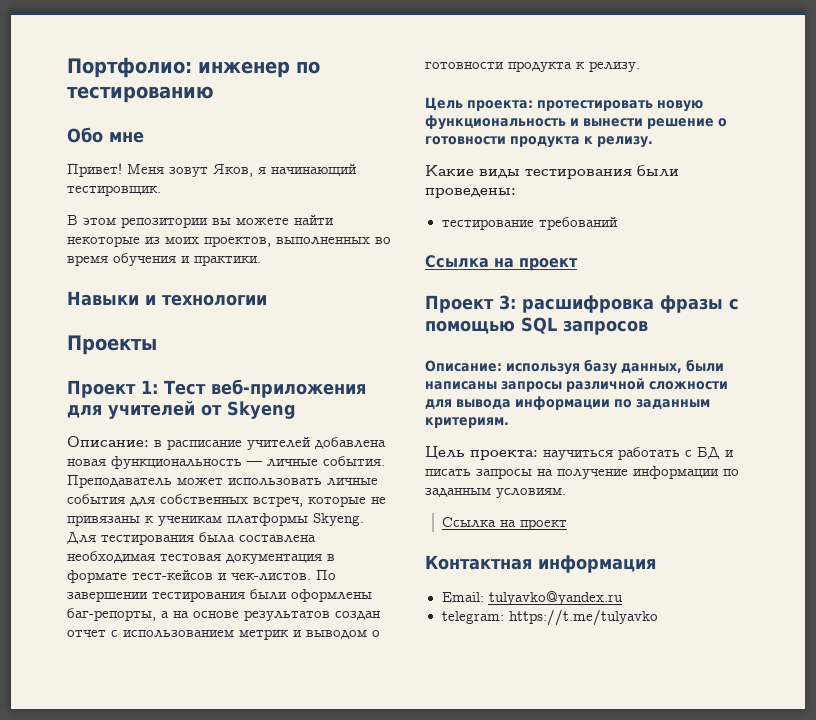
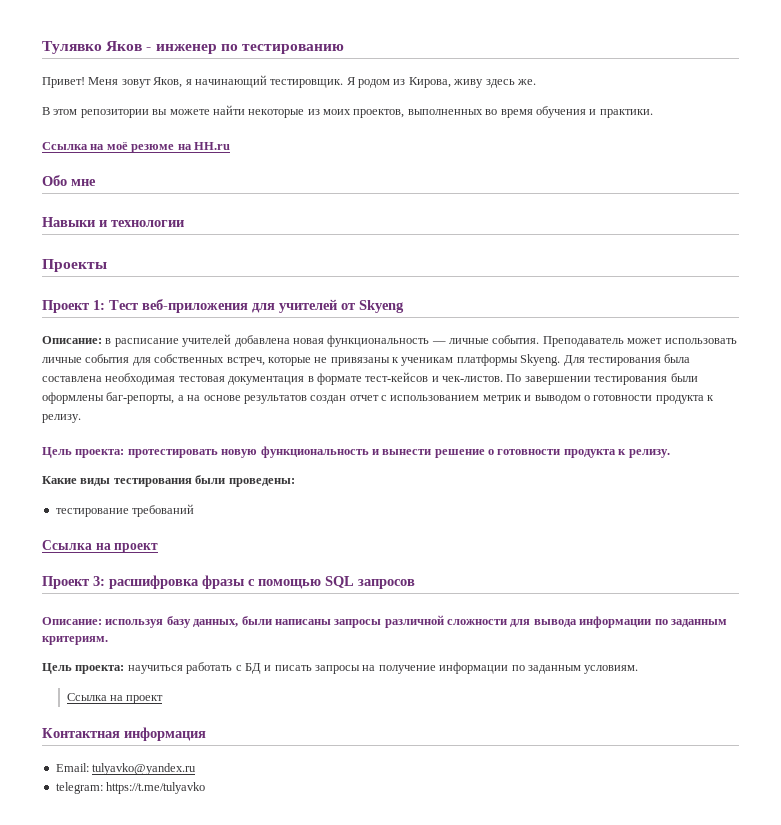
- Портфолио: инженер по тестированию
+ Тулявко Яков - инженер по тестированию
- Обо мне
+ Я родом из Кирова, живу здесь же.
+ Ссылка на моё резюме на HH.ru
+ Обо мне

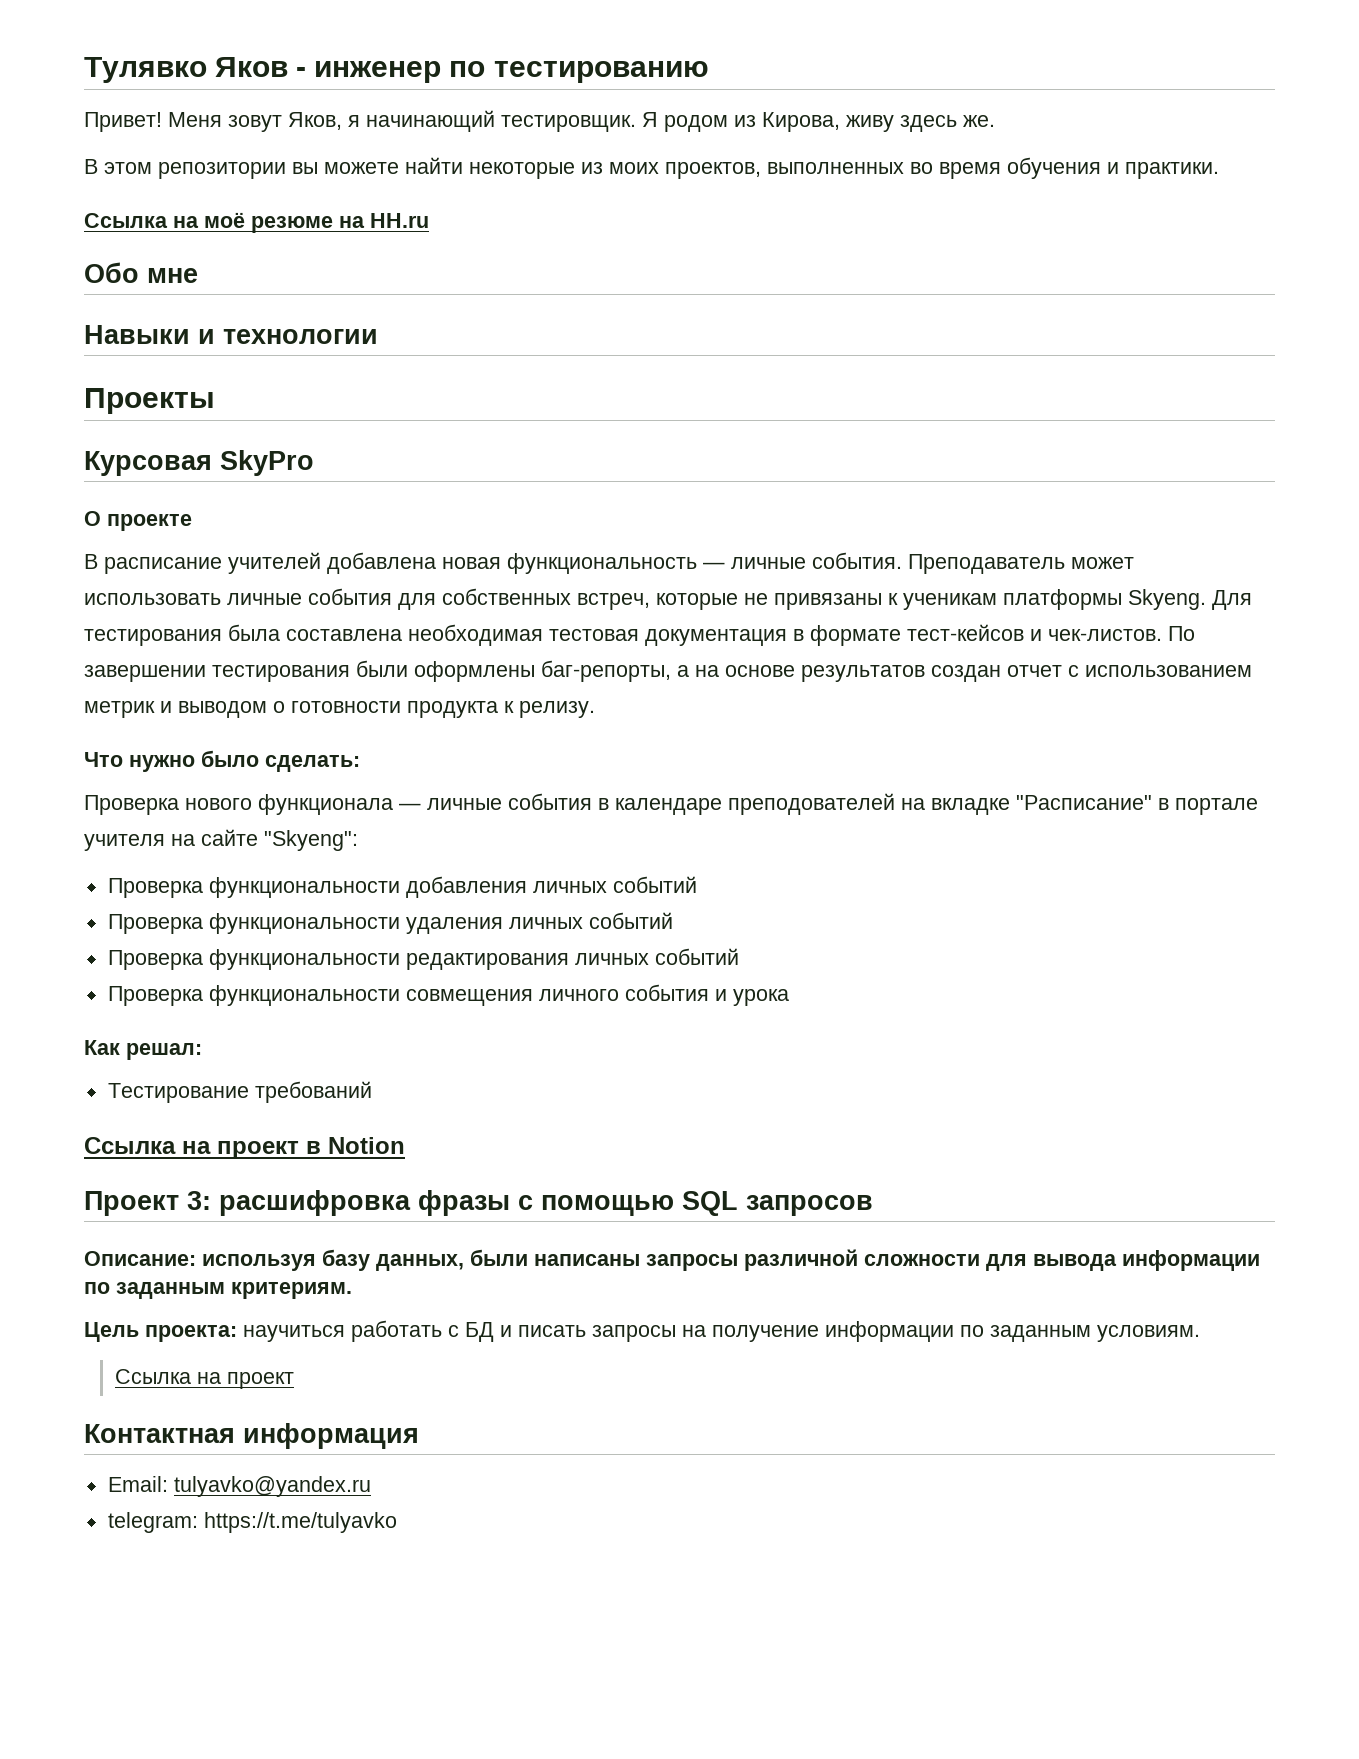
- Проект 1: Тест веб-приложения для учителей от Skyeng
- Описание: в расписание учителей добавлена новая функциональность — личные события.
+ Курсовая SkyPro
+ О проекте
+ В расписание учителей добавлена новая функциональность — личные события.
- Цель проекта: протестировать новую функциональность и вынести решение о готовности продукта к релизу.
- Какие виды тестирования были проведены:
- тестирование требований
- Ссылка на проект
+ Что нужно было сделать:
+ Проверка нового функционала — личные события в календаре преподователей на вкладке "Расписание" в портале учителя на сайте "Skyeng":
+ Проверка функциональности добавления личных событий
+ Проверка функциональности удаления личных событий
+ Проверка функциональности редактирования личных событий
+ Проверка функциональности совмещения личного события и урока
+ Как решал:
+ Тестирование требований
+ Ссылка на проект в Notion

